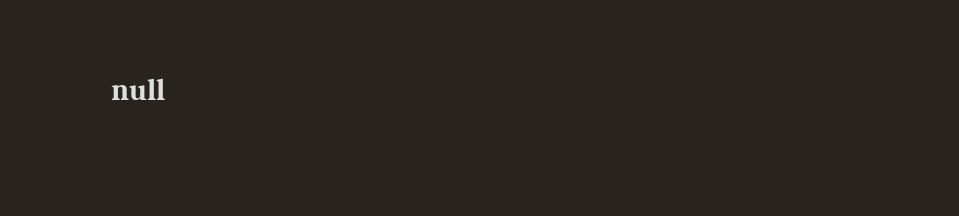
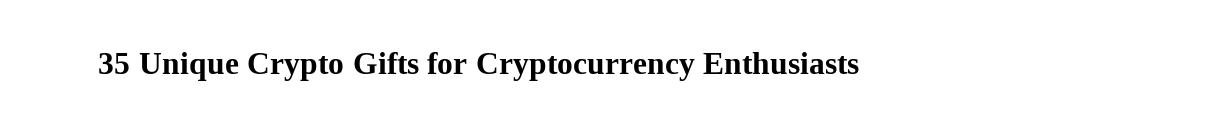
- null
+ 35 Unique Crypto Gifts for Cryptocurrency Enthusiasts

